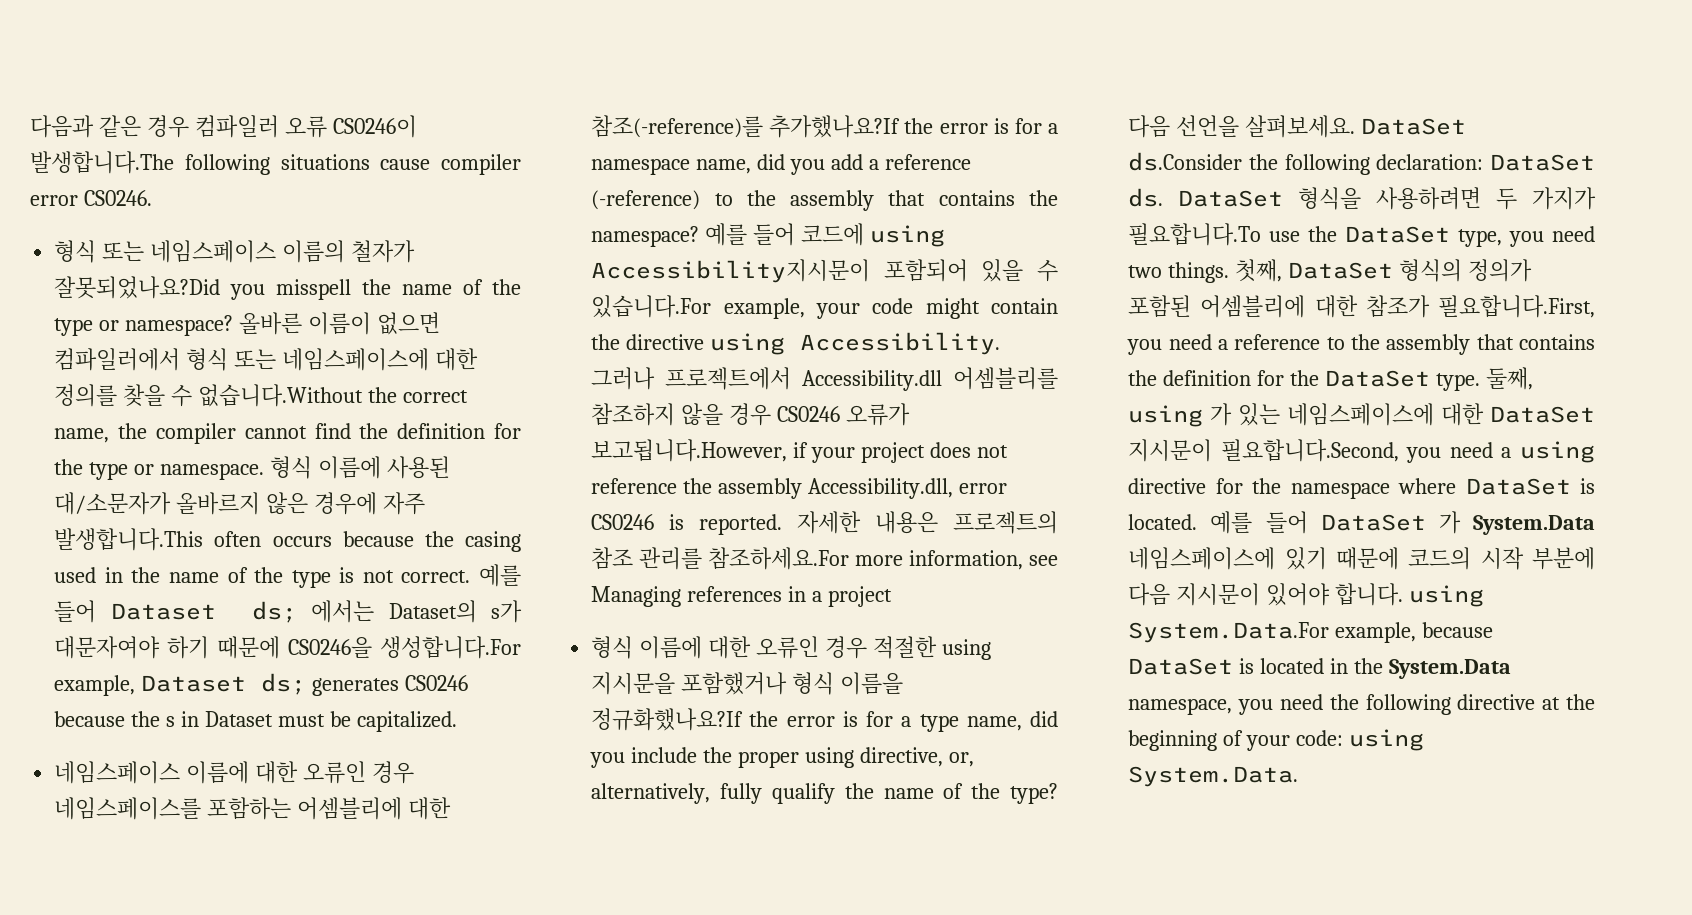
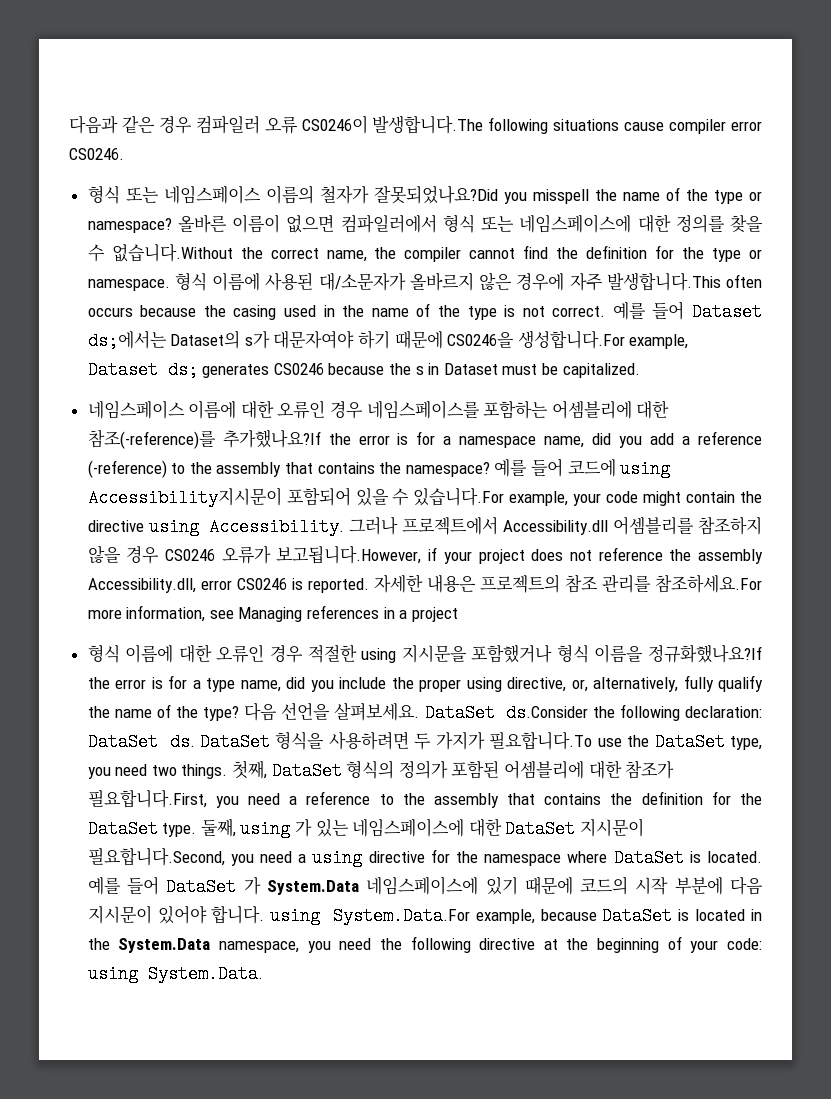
- 예를 들어 Dataset ds; 에서는 Dataset의 s가 대문자여야 하기 때문에 CS0246을 생성합니다.For example, Dataset ds; generates CS0246 because the s in Dataset must be capitalized.
+ 예를 들어 Dataset ds;에서는 Dataset의 s가 대문자여야 하기 때문에 CS0246을 생성합니다.For example, Dataset ds; generates CS0246 because the s in Dataset must be capitalized.

